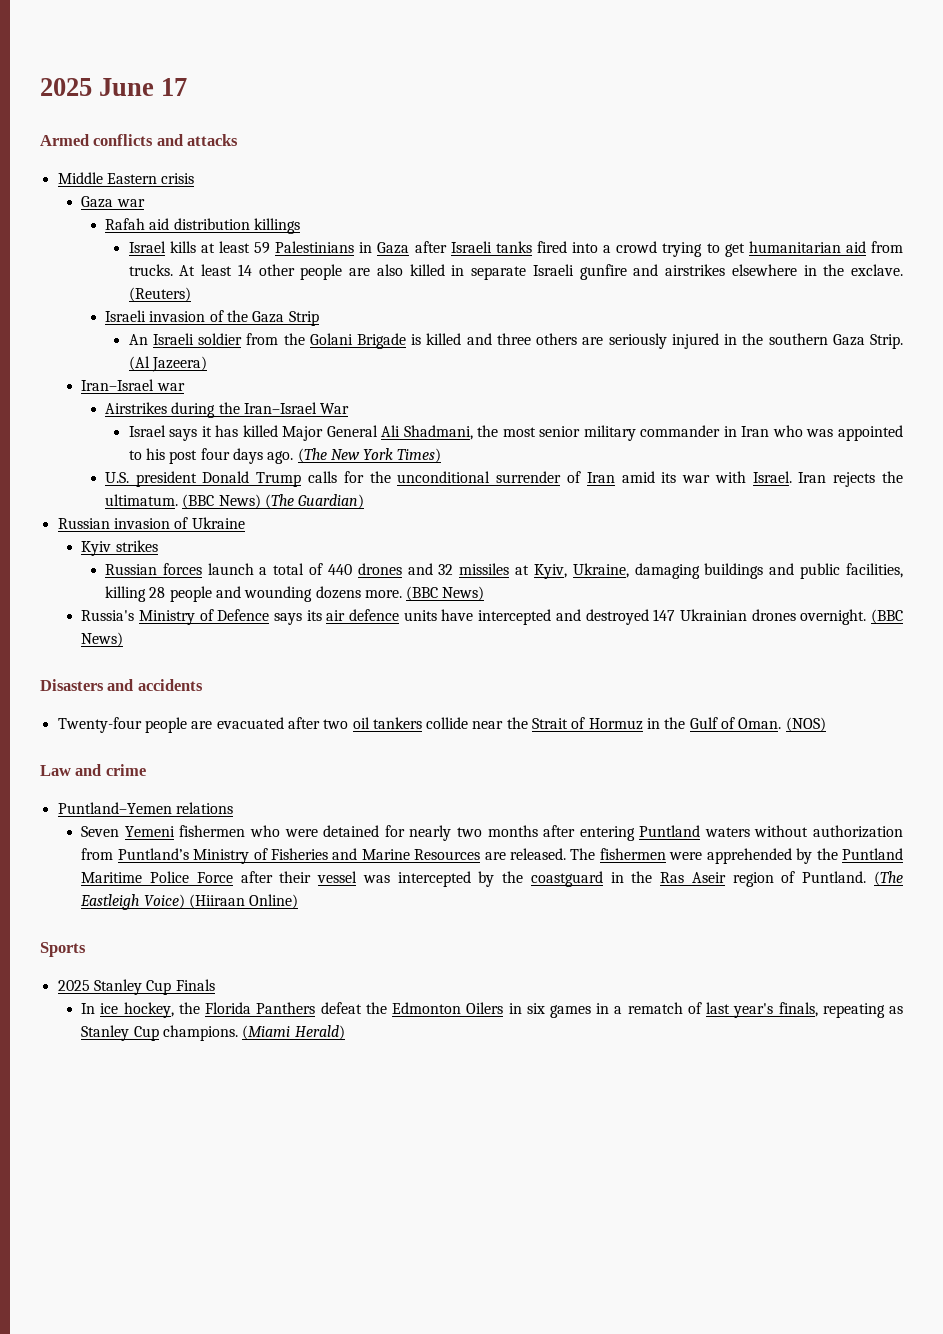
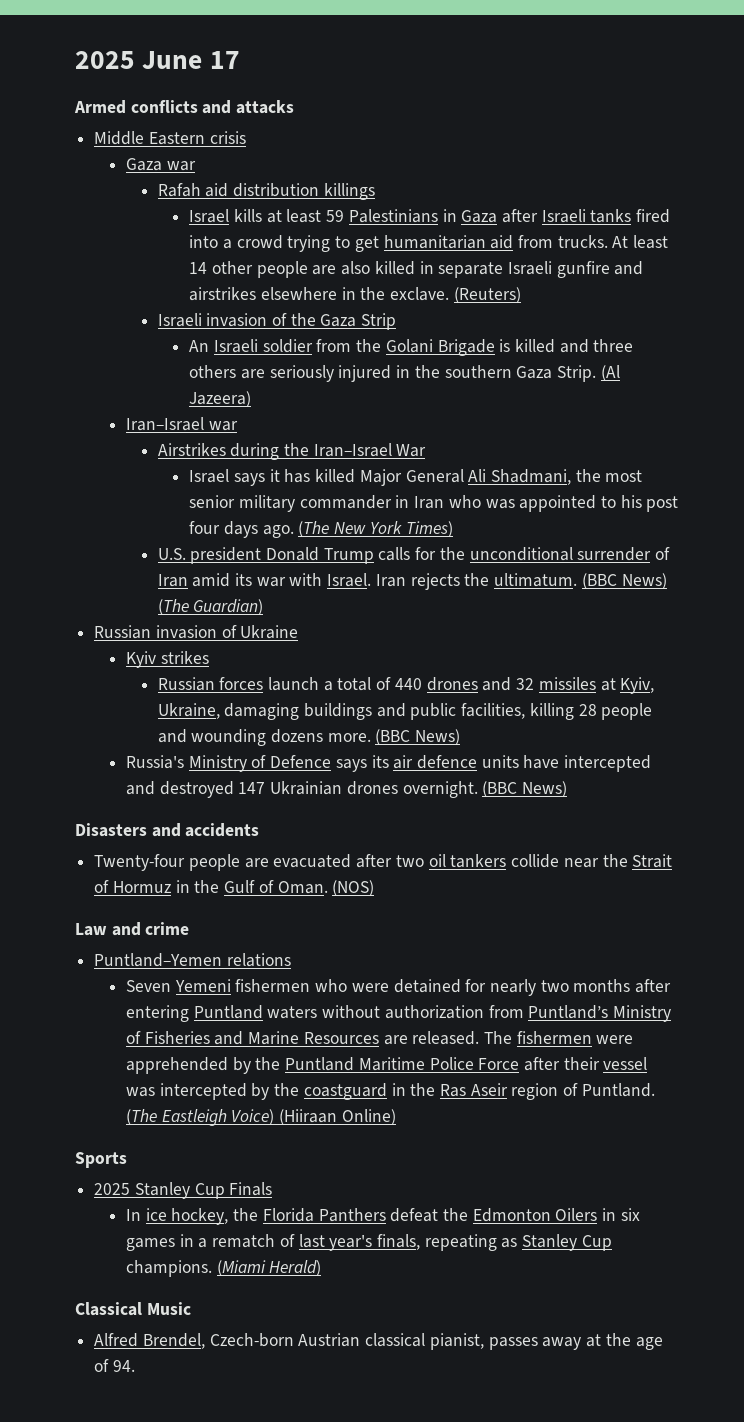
+ Classical Music
+ Alfred Brendel, Czech-born Austrian classical pianist, passes away at the age of 94.

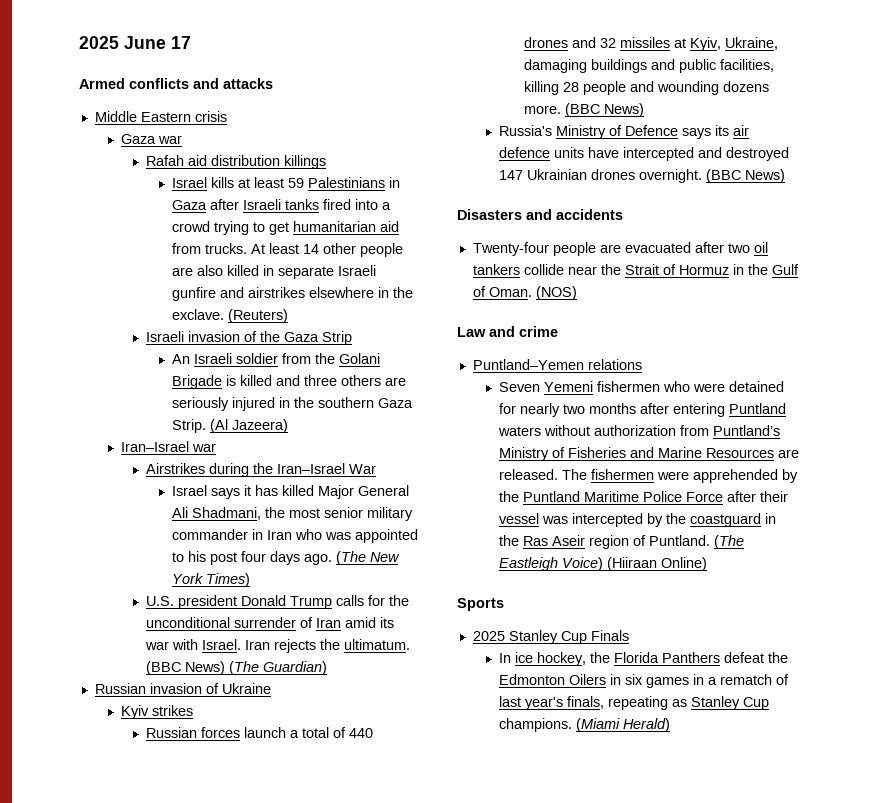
- Classical Music
- Alfred Brendel, Czech-born Austrian classical pianist, passes away at the age of 94.

